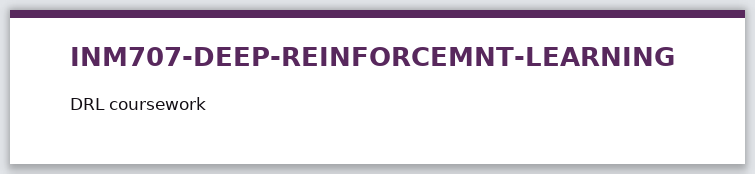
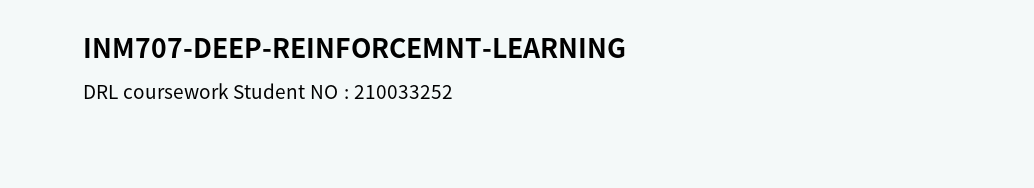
- DRL coursework
+ DRL coursework Student NO : 210033252

